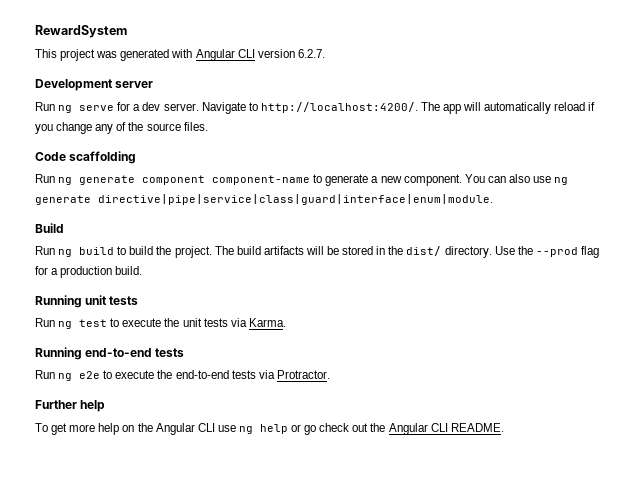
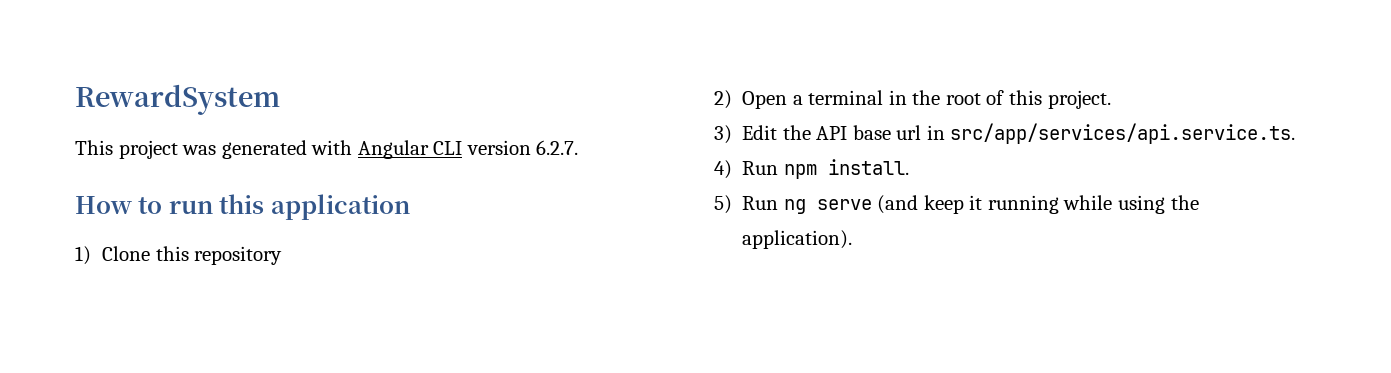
- Development server
- Run ng serve for a dev server. Navigate to http://localhost:4200/. The app will automatically reload if you change any of the source files.
- Code scaffolding
- Run ng generate component component-name to generate a new component. You can also use ng generate directive|pipe|service|class|guard|interface|enum|module.
- Build
- Run ng build to build the project. The build artifacts will be stored in the dist/ directory. Use the --prod flag for a production build.
- Running unit tests
- Run ng test to execute the unit tests via Karma.
- Running end-to-end tests
- Run ng e2e to execute the end-to-end tests via Protractor.
- Further help
- To get more help on the Angular CLI use ng help or go check out the Angular CLI README.
+ How to run this application
+ 1) Clone this repository
+ 2) Open a terminal in the root of this project.
+ 3) Edit the API base url in src/app/services/api.service.ts.
+ 4) Run npm install.
+ 5) Run ng serve (and keep it running while using the application).

